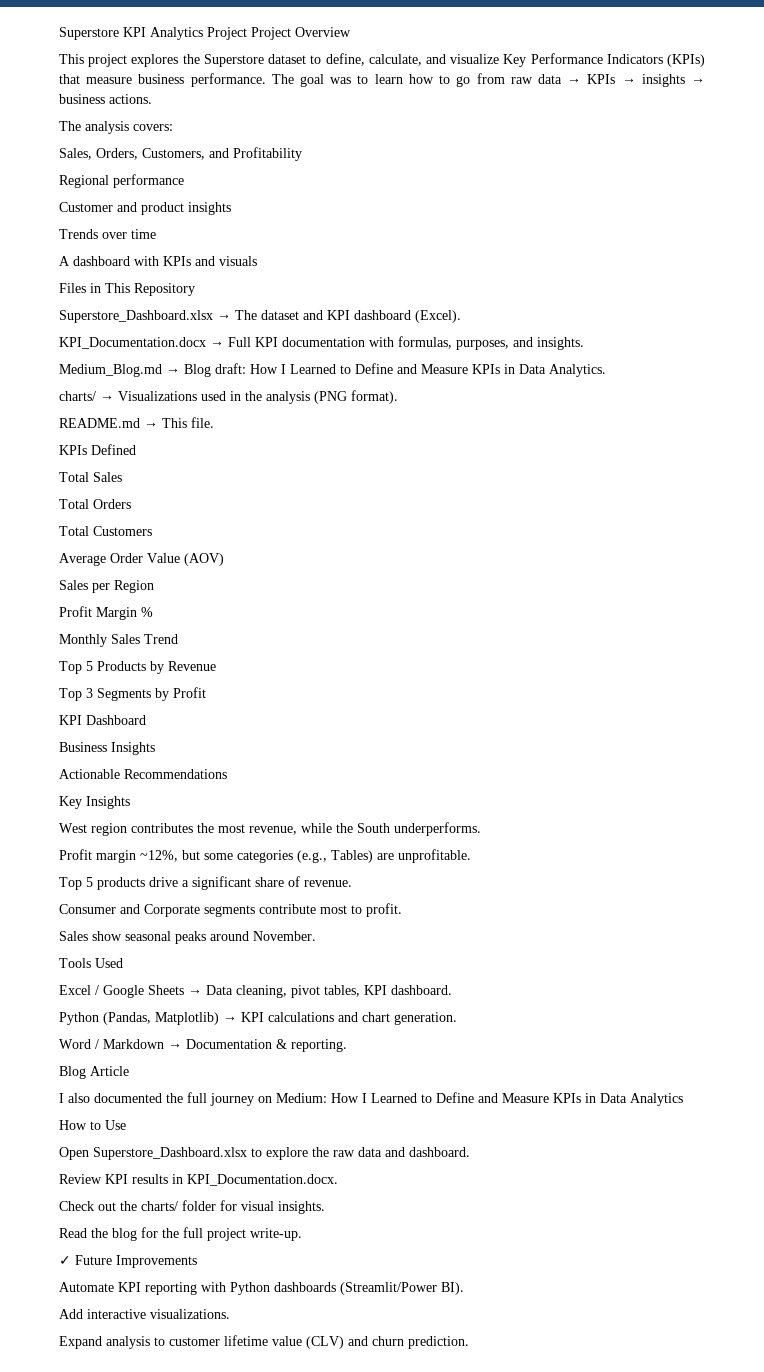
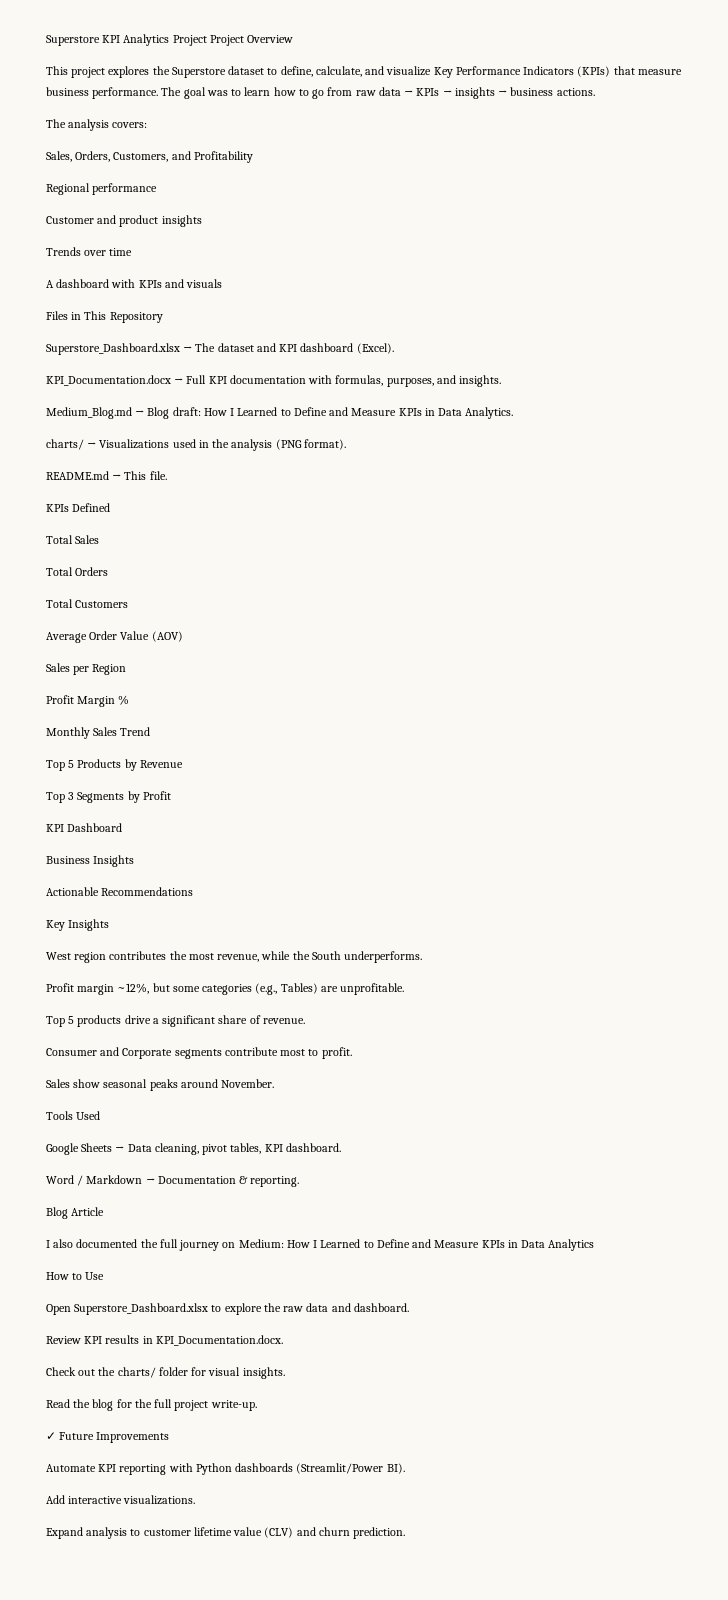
- Excel / Google Sheets → Data cleaning, pivot tables, KPI dashboard.
+ Google Sheets → Data cleaning, pivot tables, KPI dashboard.
- Python (Pandas, Matplotlib) → KPI calculations and chart generation.

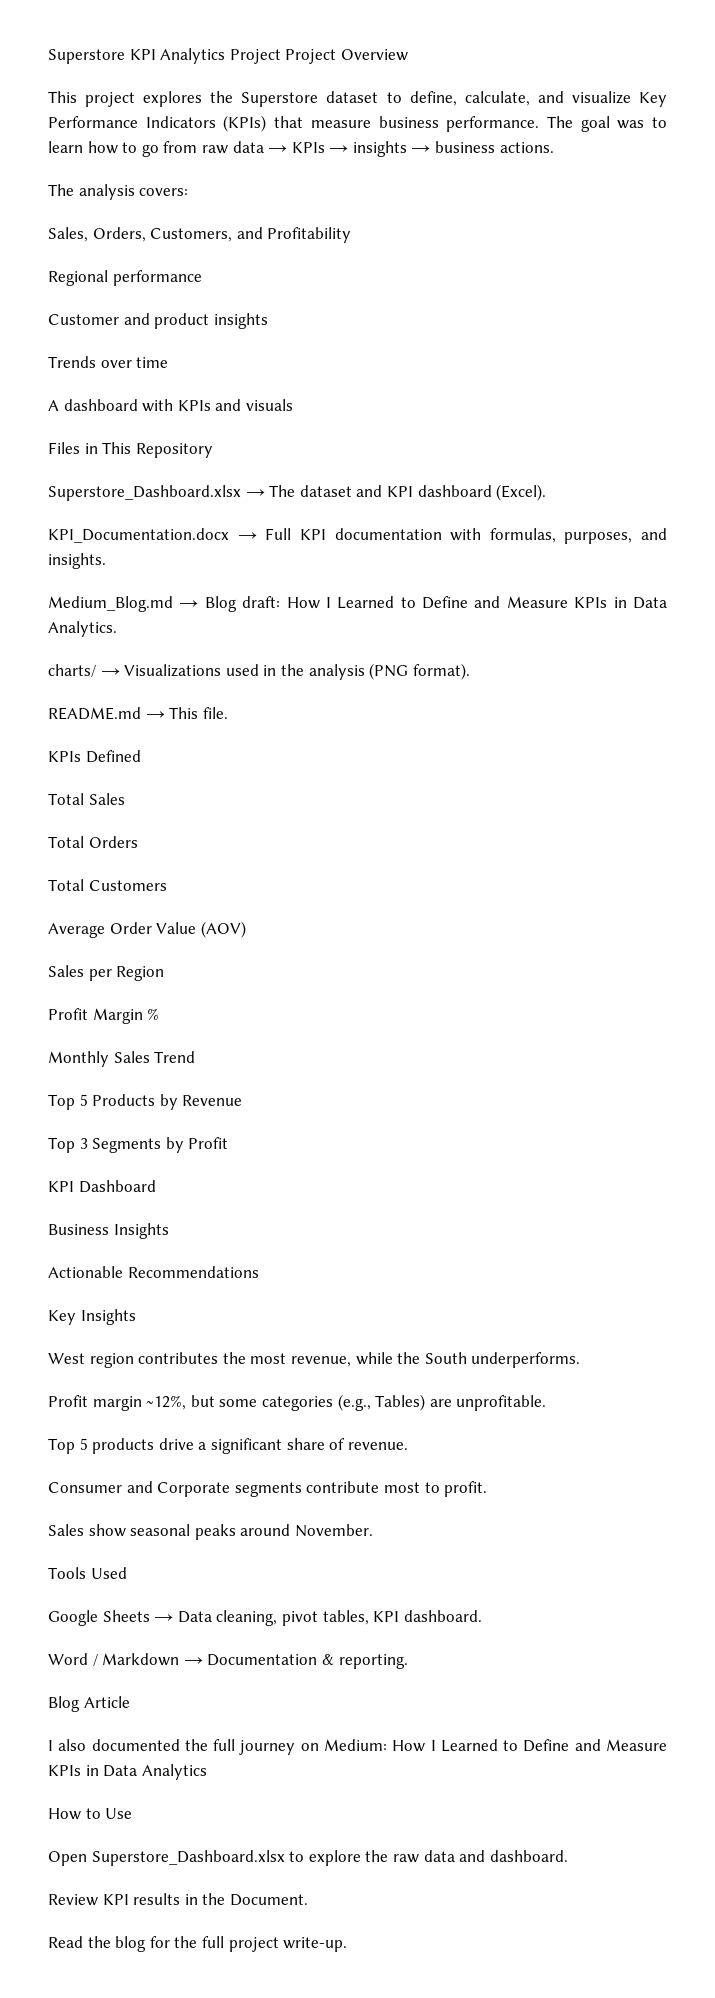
- Review KPI results in KPI_Documentation.docx.
- Check out the charts/ folder for visual insights.
+ Review KPI results in the Document.
- ✓ Future Improvements
- Automate KPI reporting with Python dashboards (Streamlit/Power BI).
- Add interactive visualizations.
- Expand analysis to customer lifetime value (CLV) and churn prediction.

